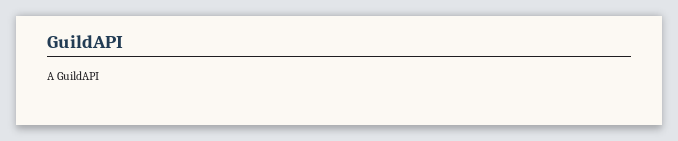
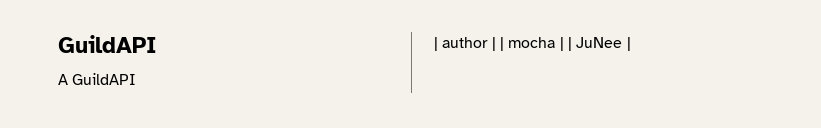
+ | author | | mocha | | JuNee |

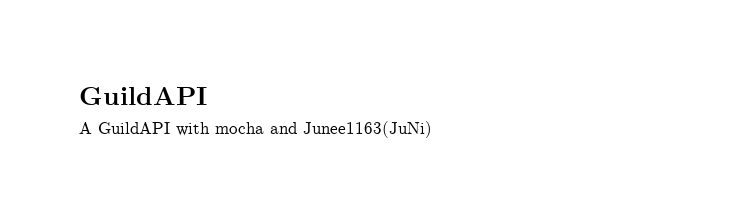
- A GuildAPI
- | author | | mocha | | JuNee |
+ A GuildAPI with mocha and Junee1163(JuNi)

